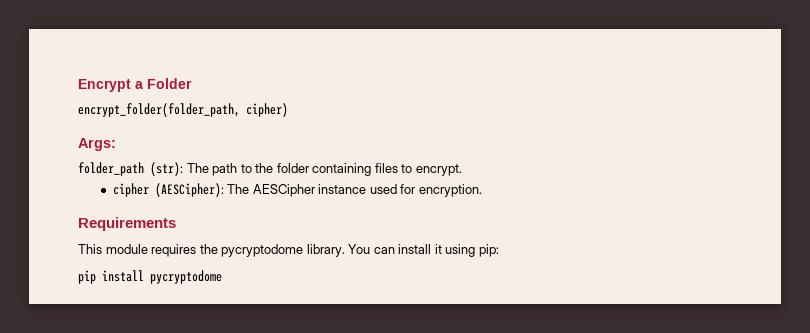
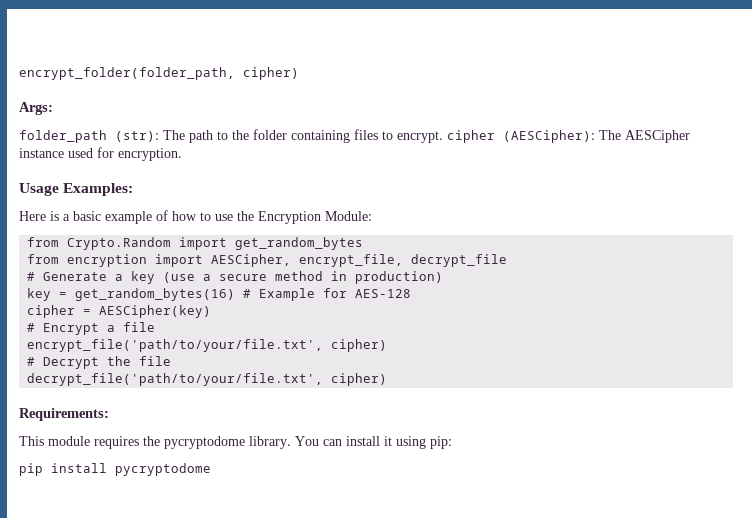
- Encrypt a Folder
- folder_path (str): The path to the folder containing files to encrypt.
- cipher (AESCipher): The AESCipher instance used for encryption.
+ folder_path (str): The path to the folder containing files to encrypt. cipher (AESCipher): The AESCipher instance used for encryption.
- Requirements
+ Usage Examples:
+ Here is a basic example of how to use the Encryption Module:
+ from Crypto.Random import get_random_bytes
+ from encryption import AESCipher, encrypt_file, decrypt_file
+ # Generate a key (use a secure method in production)
+ key = get_random_bytes(16) # Example for AES-128
+ cipher = AESCipher(key)
+ # Encrypt a file
+ encrypt_file('path/to/your/file.txt', cipher)
+ # Decrypt the file
+ decrypt_file('path/to/your/file.txt', cipher)
+ Requirements:

